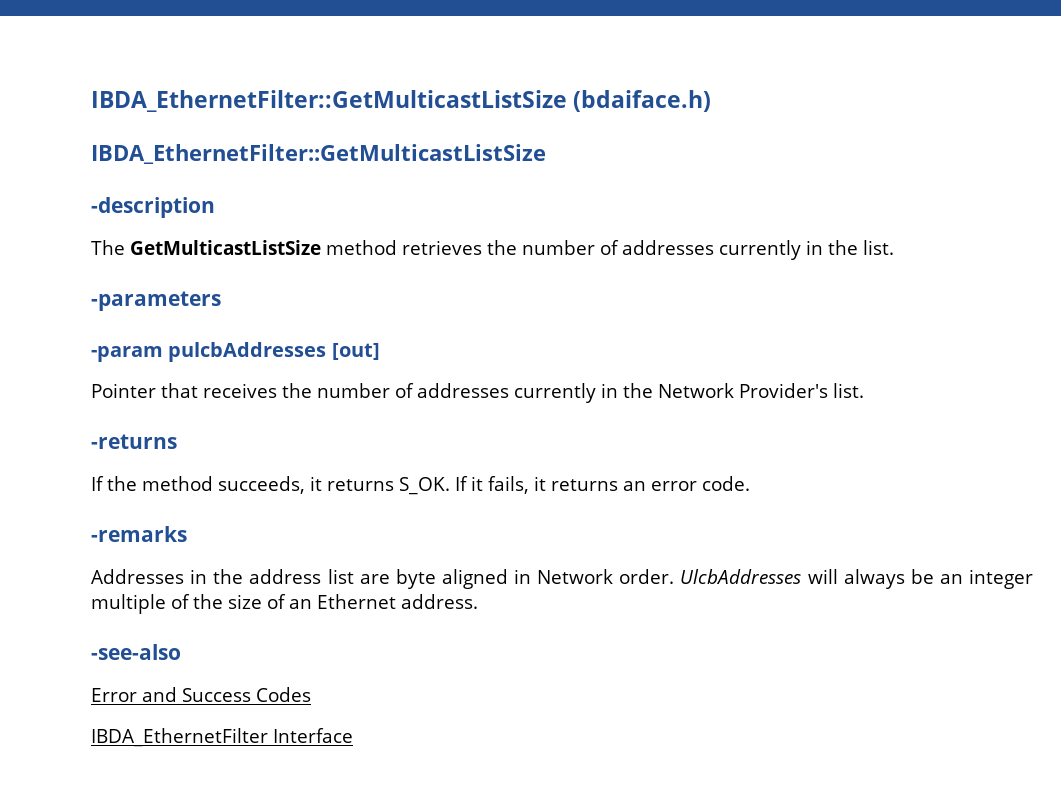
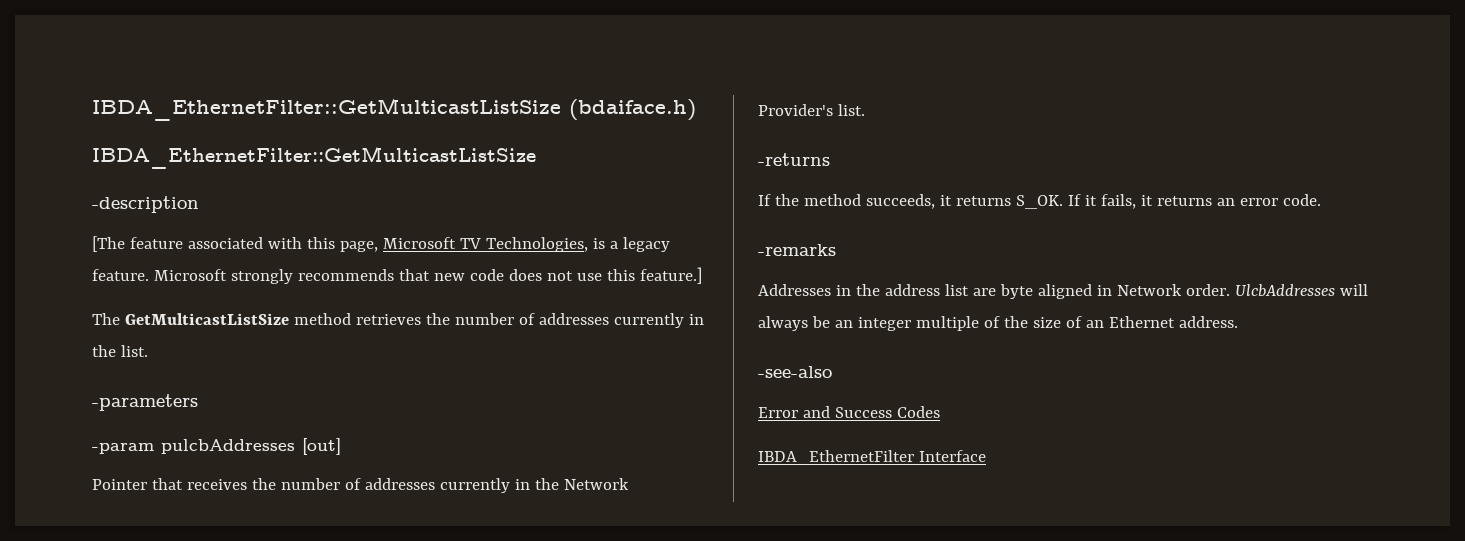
+ [The feature associated with this page, Microsoft TV Technologies, is a legacy feature. Microsoft strongly recommends that new code does not use this feature.]

